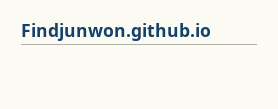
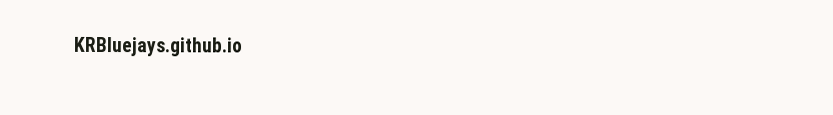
- Findjunwon.github.io
+ KRBluejays.github.io

